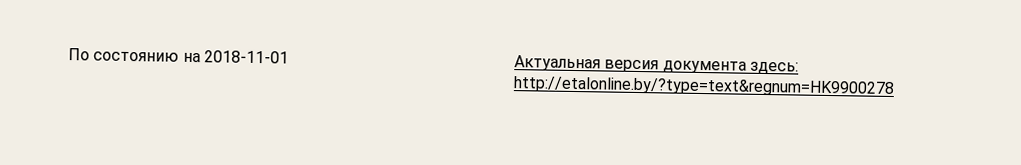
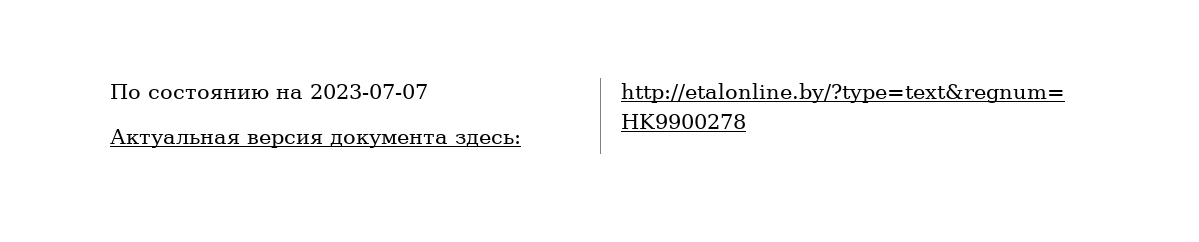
- По состоянию на 2018-11-01
+ По состоянию на 2023-07-07

